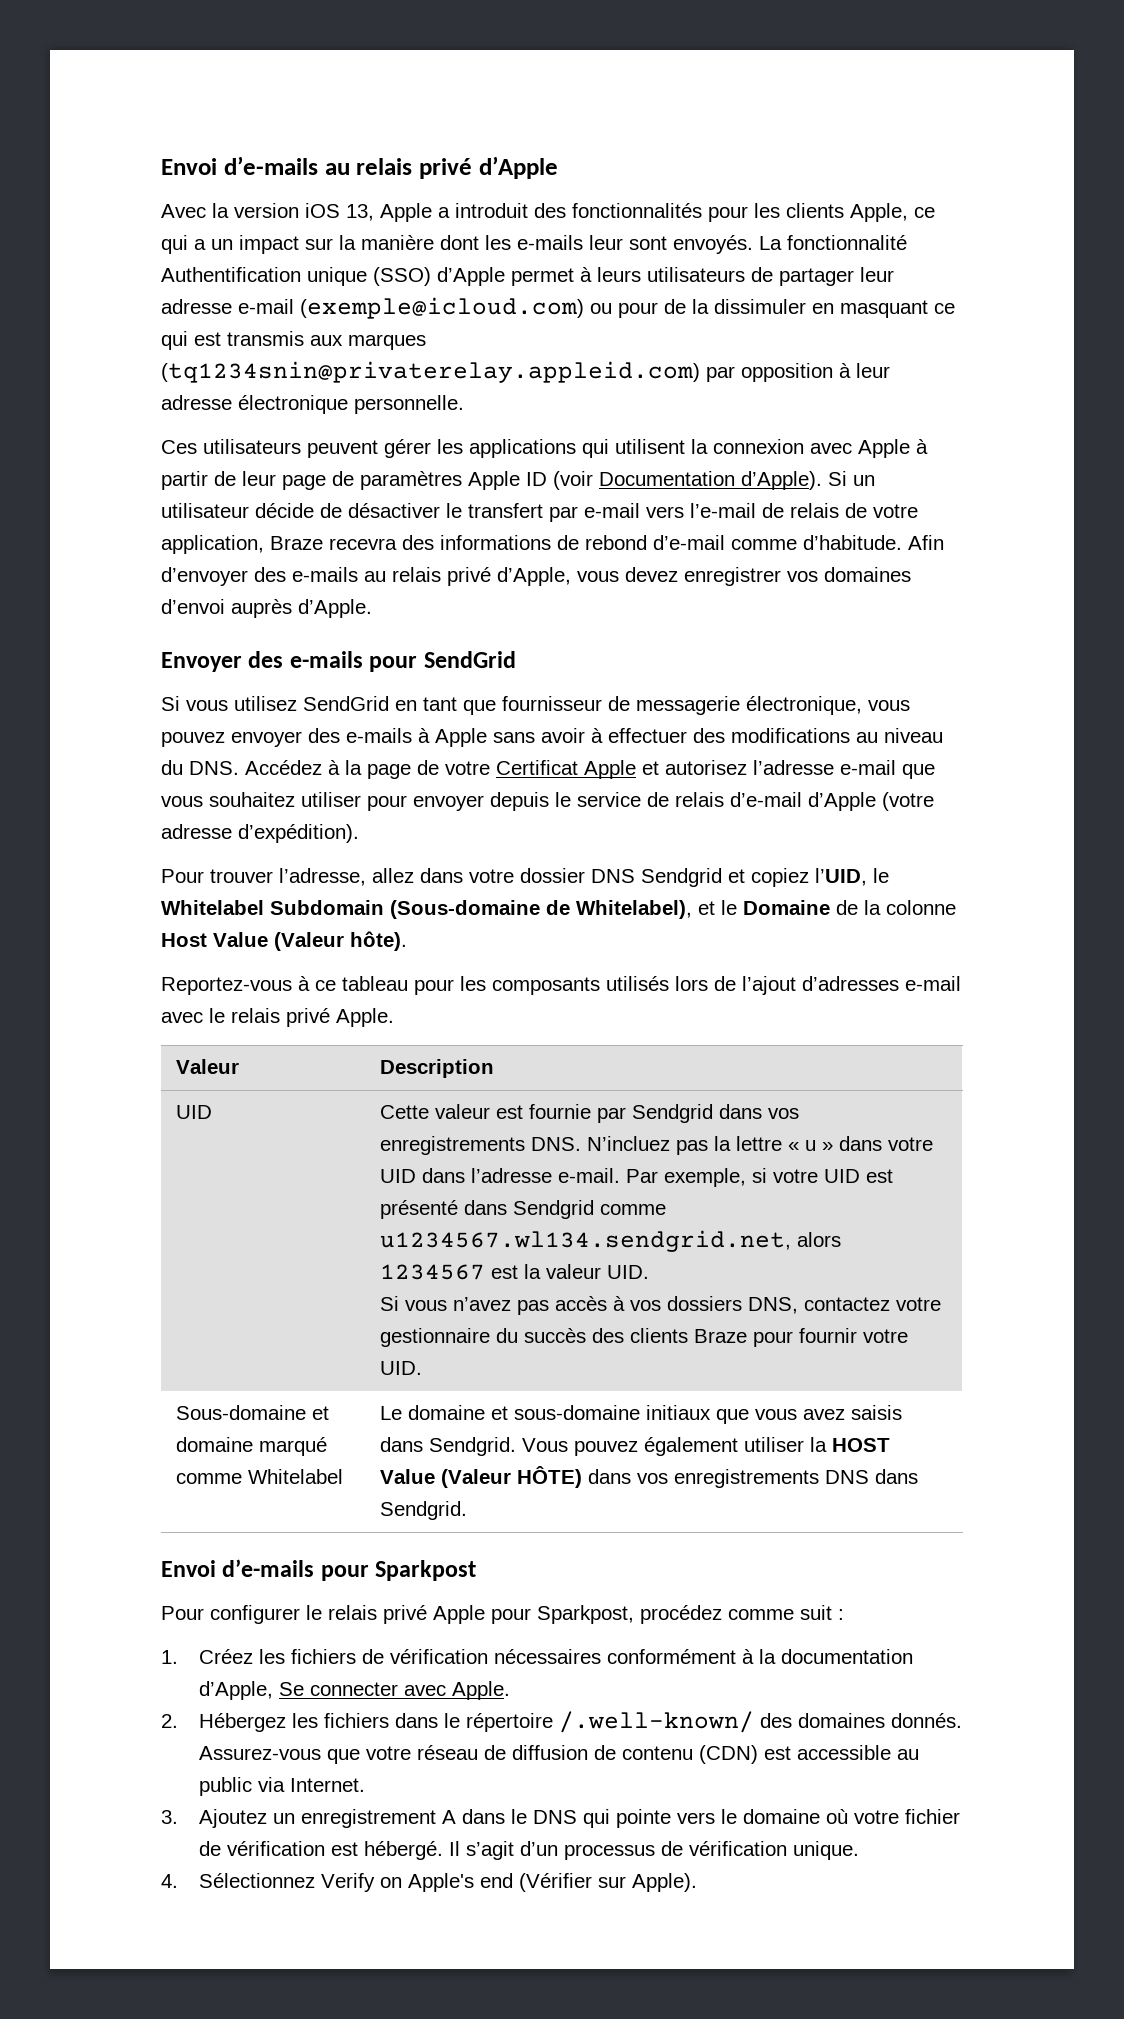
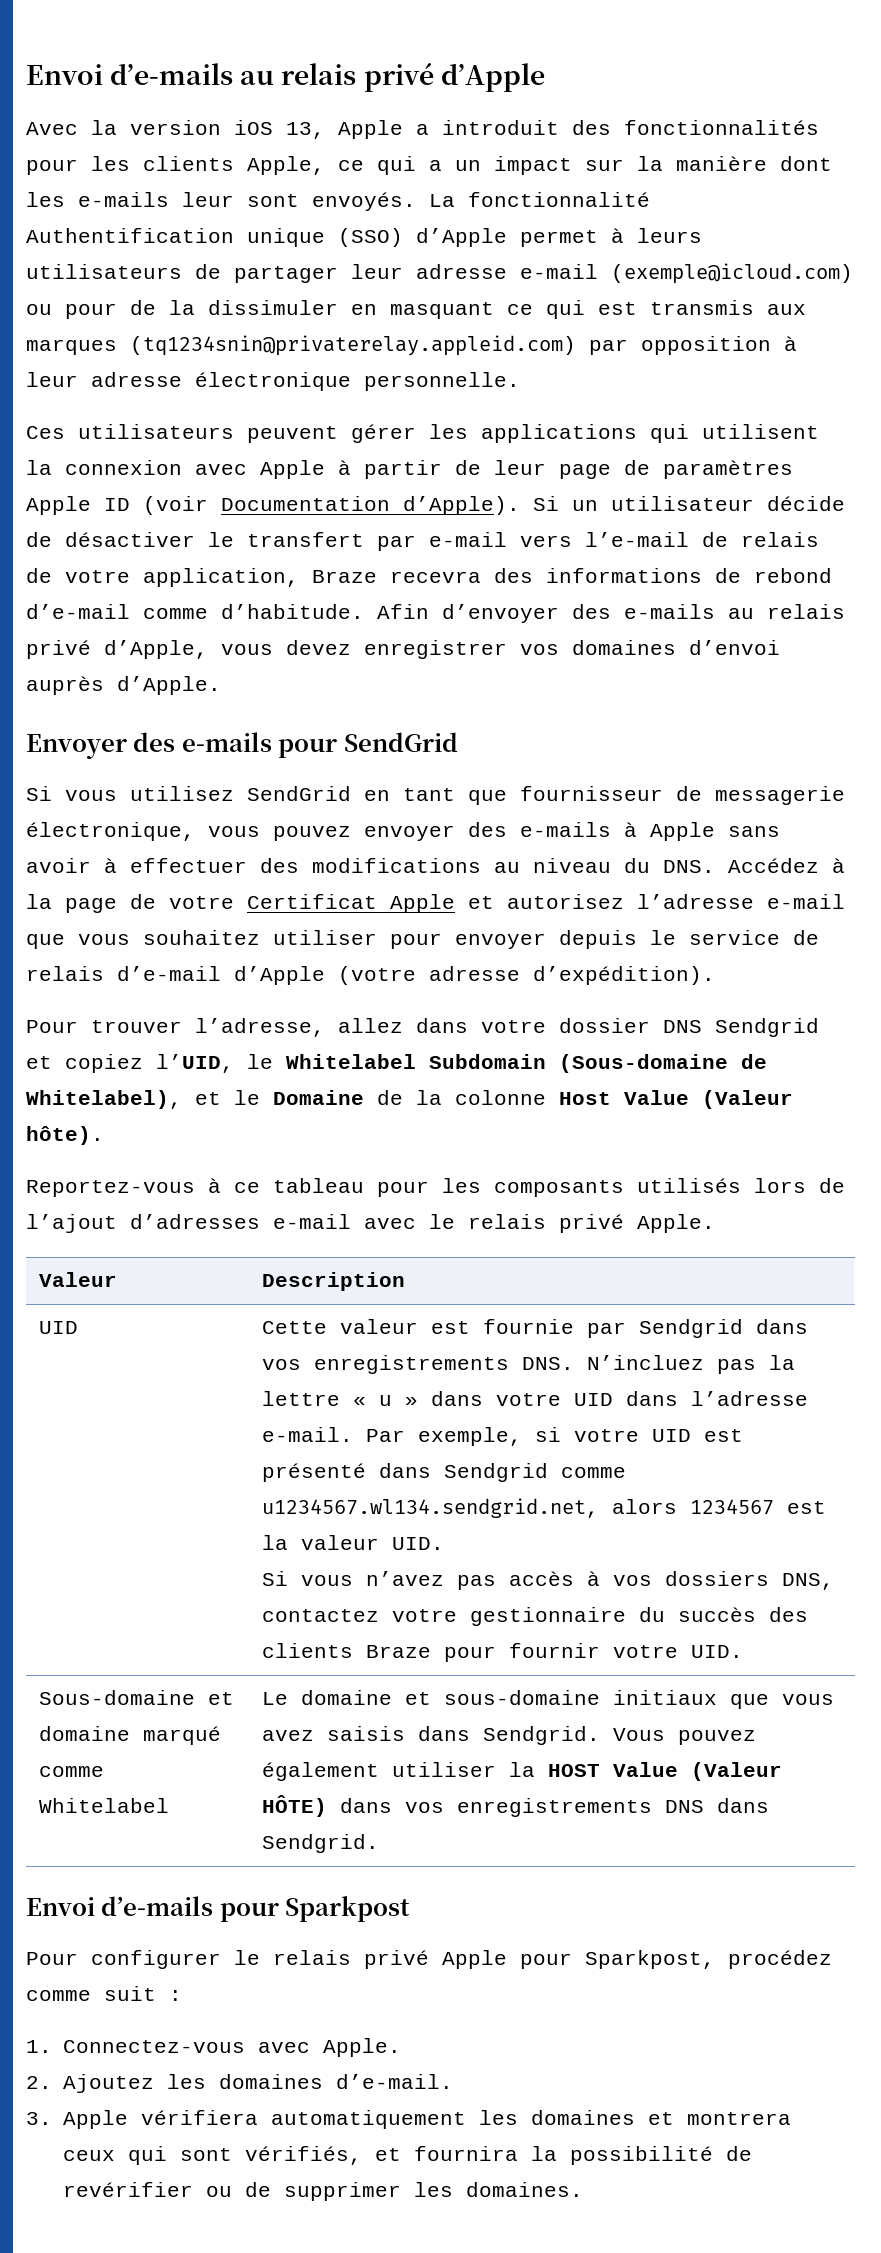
- 1. Créez les fichiers de vérification nécessaires conformément à la documentation d’Apple, Se connecter avec Apple.
- 2. Hébergez les fichiers dans le répertoire /.well-known/ des domaines donnés. Assurez-vous que votre réseau de diffusion de contenu (CDN) est accessible au public via Internet.
- 3. Ajoutez un enregistrement A dans le DNS qui pointe vers le domaine où votre fichier de vérification est hébergé. Il s’agit d’un processus de vérification unique.
- 4. Sélectionnez Verify on Apple's end (Vérifier sur Apple).
+ 1. Connectez-vous avec Apple.
+ 2. Ajoutez les domaines d’e-mail.
+ 3. Apple vérifiera automatiquement les domaines et montrera ceux qui sont vérifiés, et fournira la possibilité de revérifier ou de supprimer les domaines.

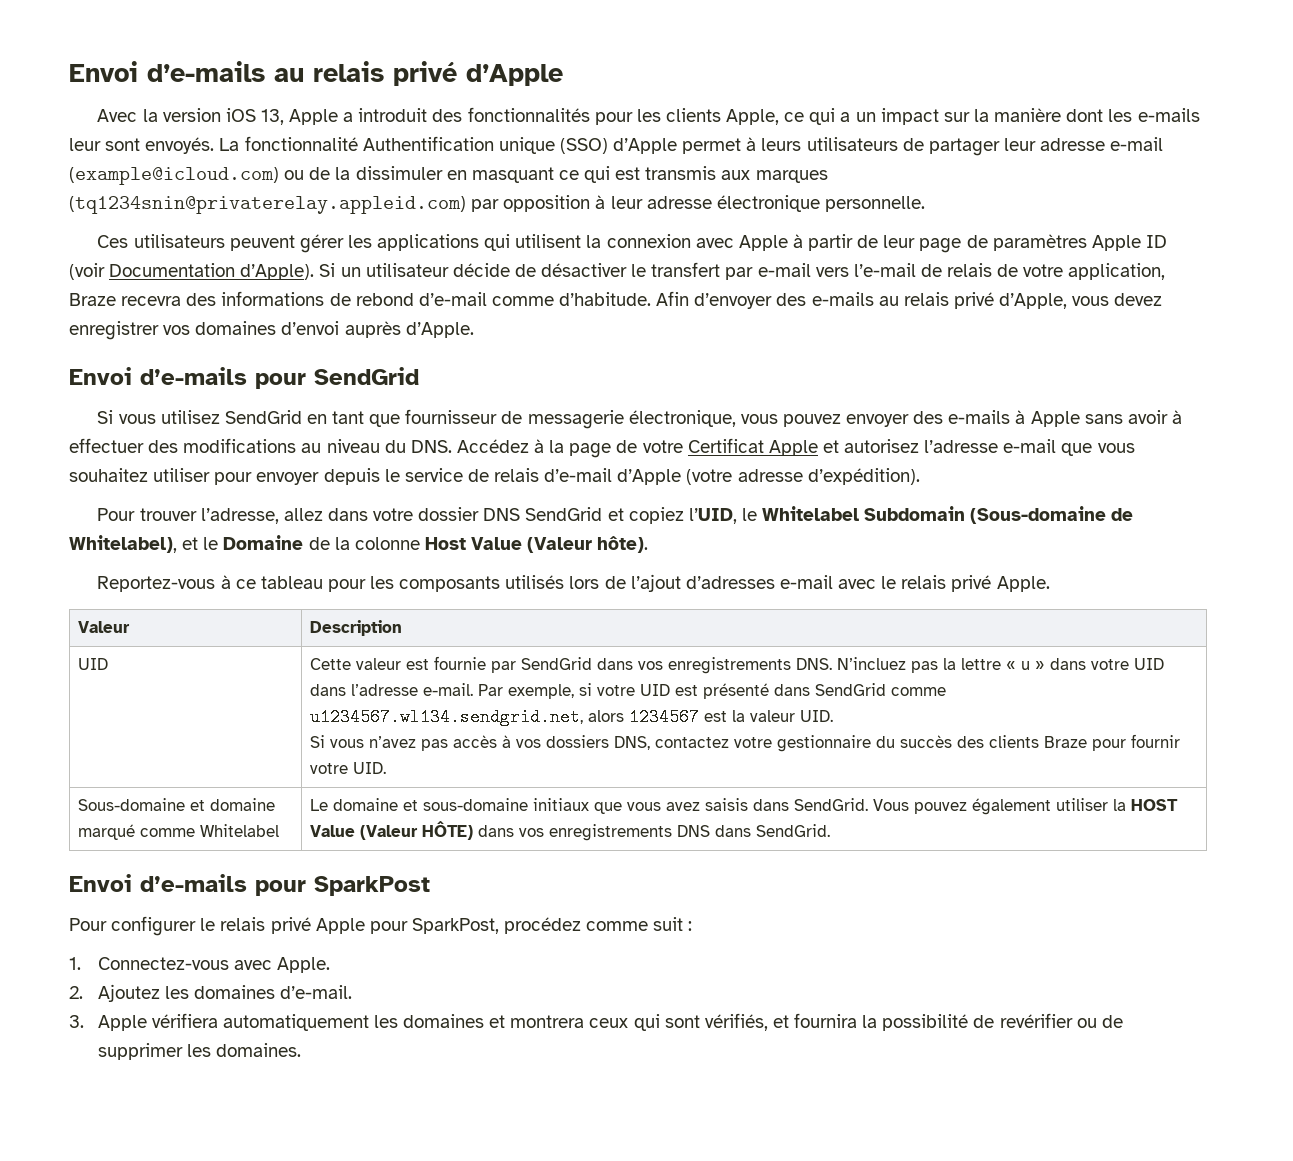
- La fonctionnalité Authentification unique (SSO) d’Apple permet à leurs utilisateurs de partager leur adresse e-mail (exemple@icloud.com) ou pour de la dissimuler en masquant ce qui est transmis aux marques (tq1234snin@privaterelay.appleid.com) par opposition à leur adresse électronique personnelle.
+ La fonctionnalité Authentification unique (SSO) d’Apple permet à leurs utilisateurs de partager leur adresse e-mail (example@icloud.com) ou de la dissimuler en masquant ce qui est transmis aux marques (tq1234snin@privaterelay.appleid.com) par opposition à leur adresse électronique personnelle.
- Envoyer des e-mails pour SendGrid
+ Envoi d’e-mails pour SendGrid
- Pour trouver l’adresse, allez dans votre dossier DNS Sendgrid et copiez l’UID, le Whitelabel Subdomain (Sous-domaine de Whitelabel), et le Domaine de la colonne Host Value (Valeur hôte).
+ Pour trouver l’adresse, allez dans votre dossier DNS SendGrid et copiez l’UID, le Whitelabel Subdomain (Sous-domaine de Whitelabel), et le Domaine de la colonne Host Value (Valeur hôte).
- Cette valeur est fournie par Sendgrid dans vos enregistrements DNS. N’incluez pas la lettre « u » dans votre UID dans l’adresse e-mail.
+ Cette valeur est fournie par SendGrid dans vos enregistrements DNS. N’incluez pas la lettre « u » dans votre UID dans l’adresse e-mail.
- Par exemple, si votre UID est présenté dans Sendgrid comme u1234567.wl134.sendgrid.net, alors 1234567 est la valeur UID.
+ Par exemple, si votre UID est présenté dans SendGrid comme u1234567.wl134.sendgrid.net, alors 1234567 est la valeur UID.
- Sous-domaine et domaine marqué comme Whitelabel | Le domaine et sous-domaine initiaux que vous avez saisis dans Sendgrid. Vous pouvez également utiliser la HOST Value (Valeur HÔTE) dans vos enregistrements DNS dans Sendgrid.
- Envoi d’e-mails pour Sparkpost
+ Sous-domaine et domaine marqué comme Whitelabel | Le domaine et sous-domaine initiaux que vous avez saisis dans SendGrid. Vous pouvez également utiliser la HOST Value (Valeur HÔTE) dans vos enregistrements DNS dans SendGrid.
+ Envoi d’e-mails pour SparkPost
- Pour configurer le relais privé Apple pour Sparkpost, procédez comme suit :
+ Pour configurer le relais privé Apple pour SparkPost, procédez comme suit :

